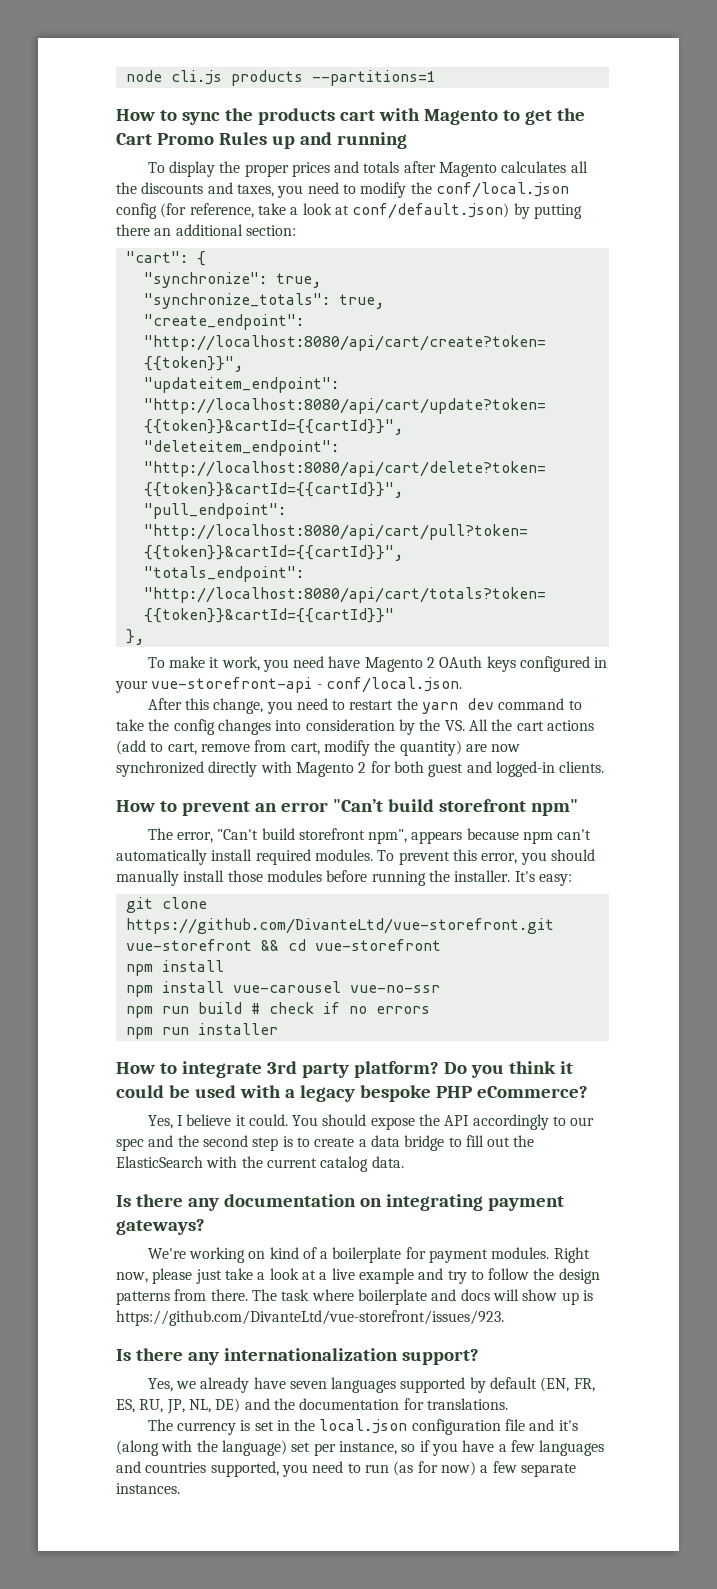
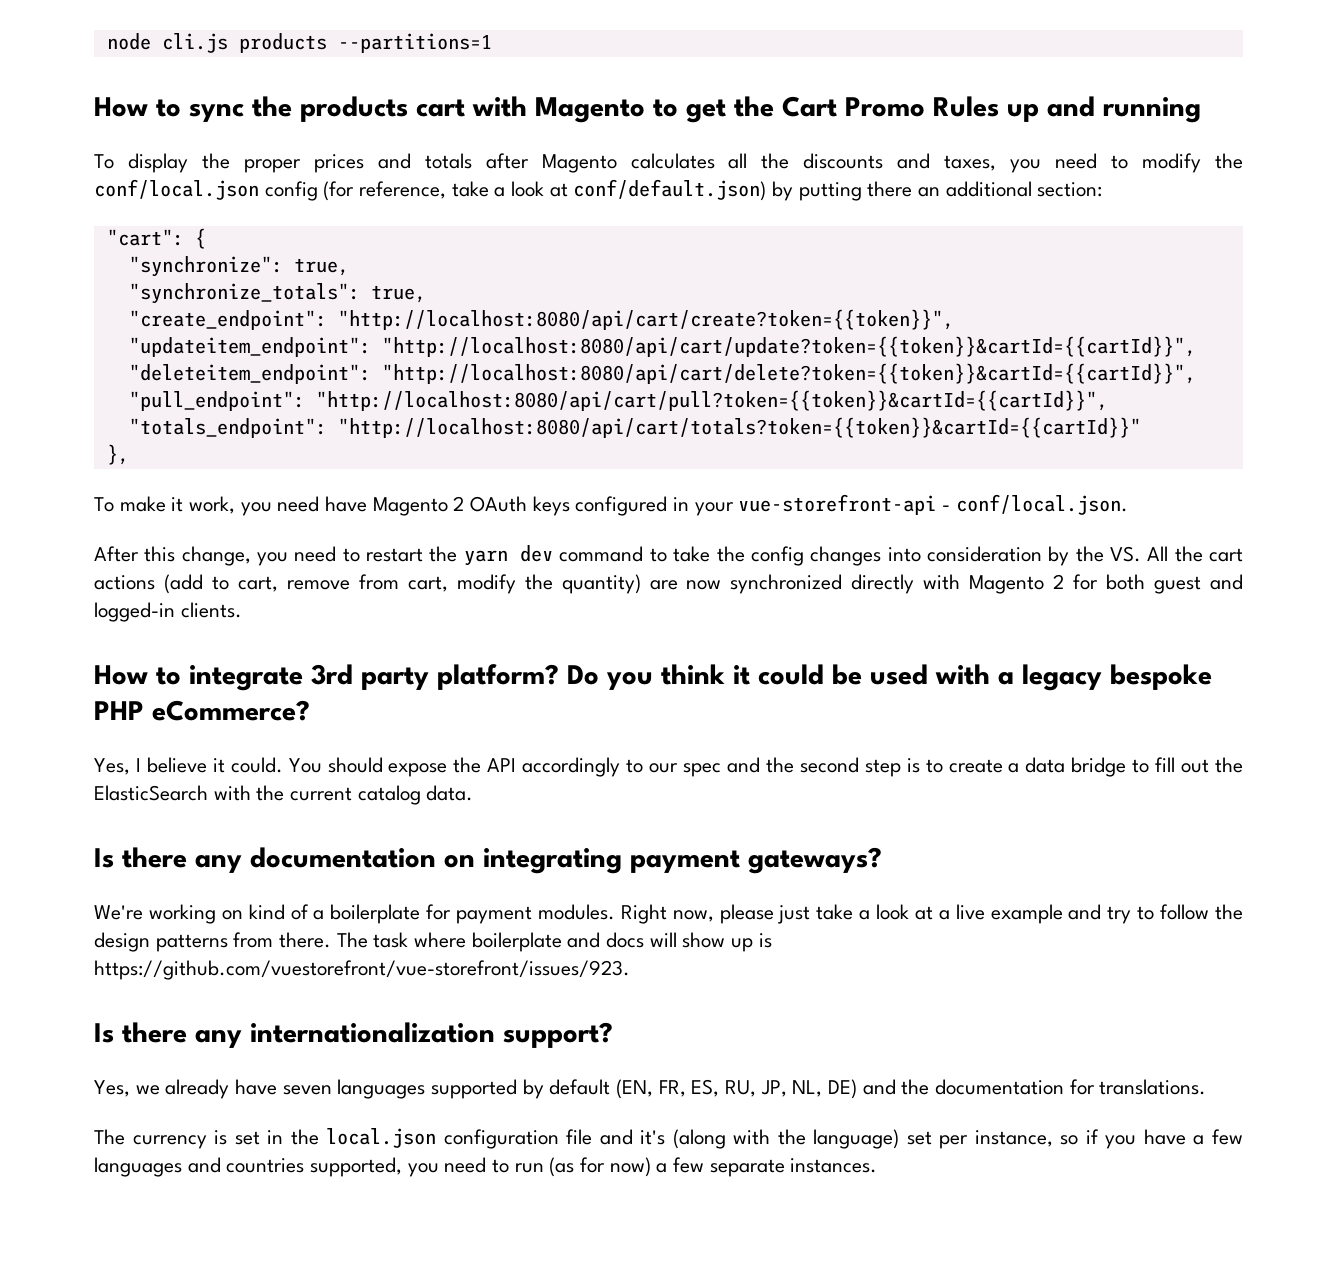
- How to prevent an error "Can’t build storefront npm"
- The error, "Can't build storefront npm", appears because npm can't automatically install required modules. To prevent this error, you should manually install those modules before running the installer. It's easy:
- git clone https://github.com/DivanteLtd/vue-storefront.git vue-storefront && cd vue-storefront
- npm install
- npm install vue-carousel vue-no-ssr
- npm run build # check if no errors
- npm run installer
- The task where boilerplate and docs will show up is https://github.com/DivanteLtd/vue-storefront/issues/923.
+ The task where boilerplate and docs will show up is https://github.com/vuestorefront/vue-storefront/issues/923.

